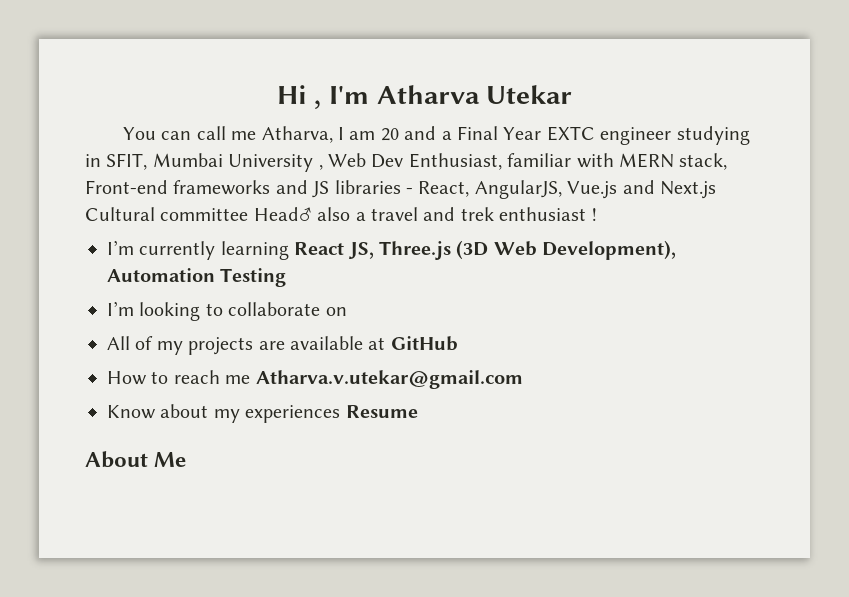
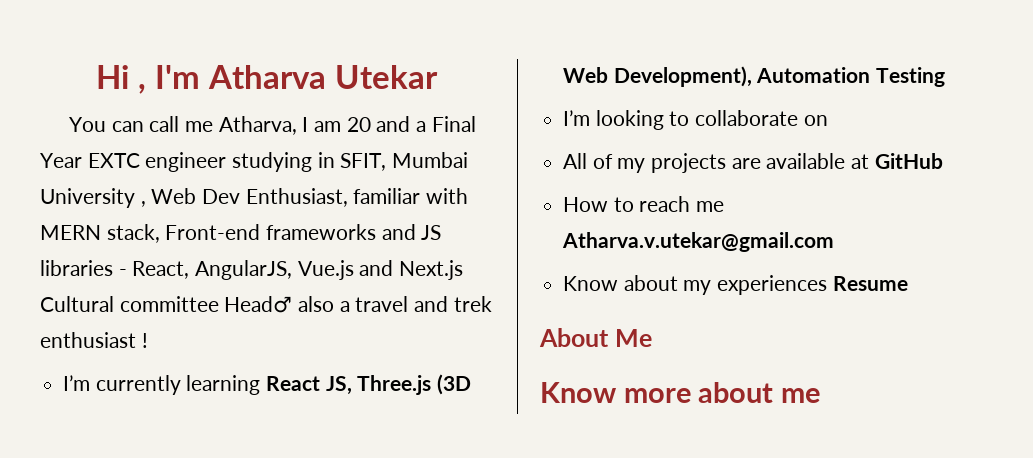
+ Know more about me

